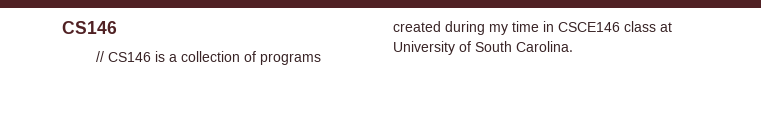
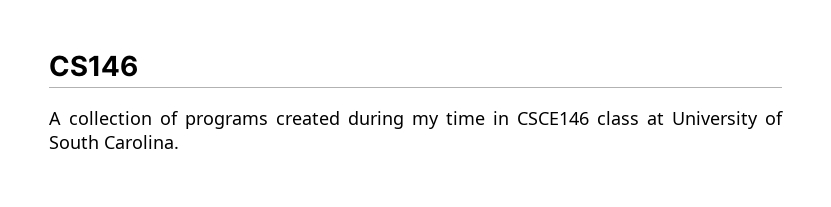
- // CS146 is a collection of programs created during my time in CSCE146 class at University of South Carolina.
+ A collection of programs created during my time in CSCE146 class at University of South Carolina.

